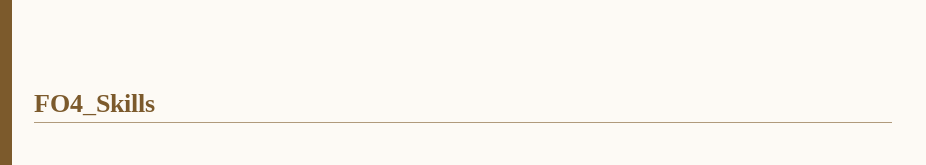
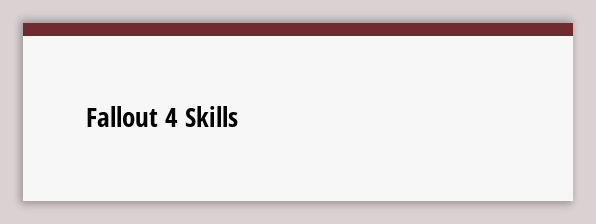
- FO4_Skills
+ Fallout 4 Skills

